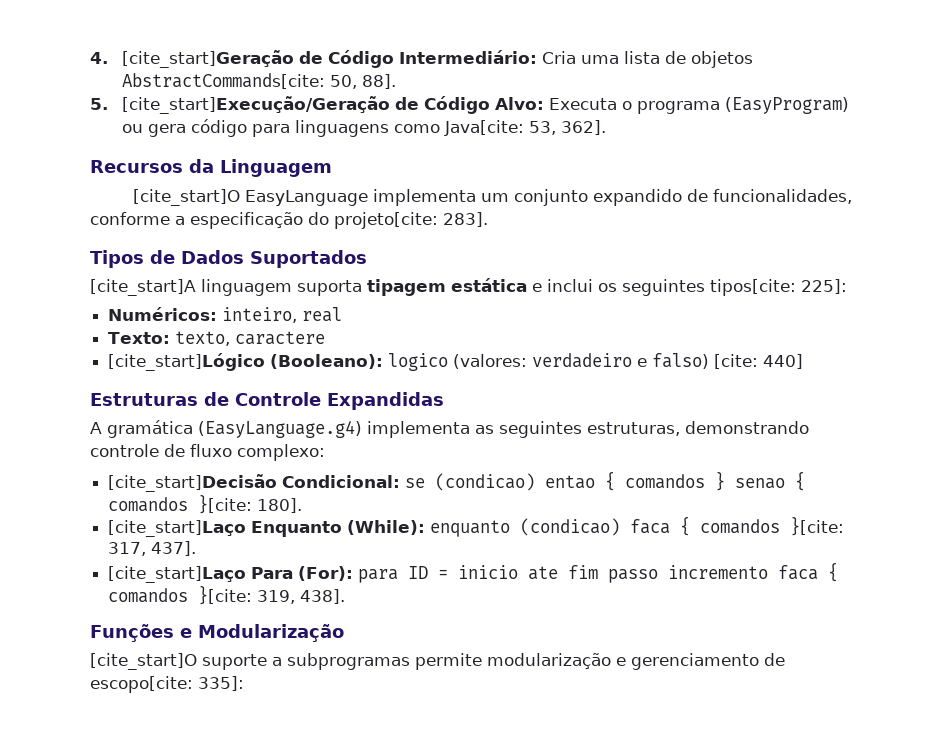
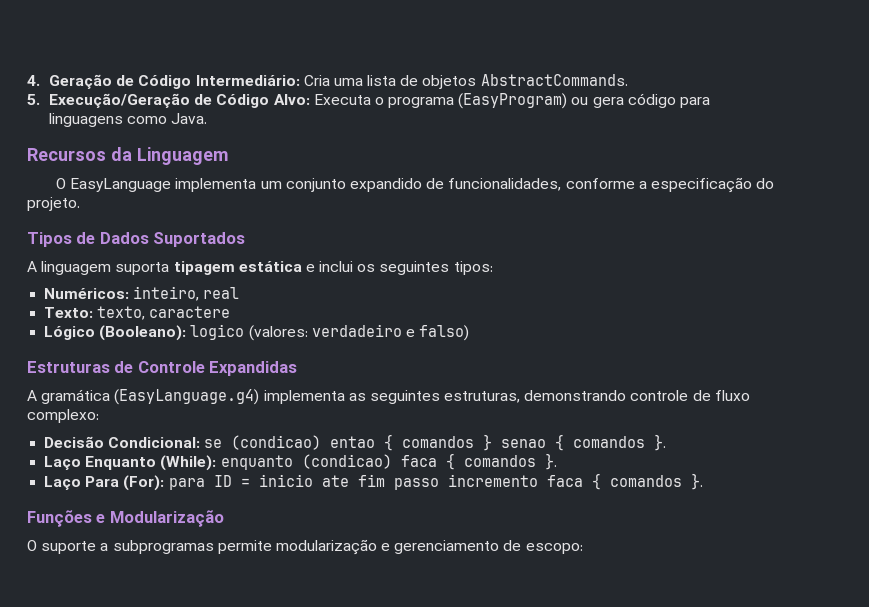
- 4. [cite_start]Geração de Código Intermediário: Cria uma lista de objetos AbstractCommands[cite: 50, 88].
+ 4. Geração de Código Intermediário: Cria uma lista de objetos AbstractCommands.
- 5. [cite_start]Execução/Geração de Código Alvo: Executa o programa (EasyProgram) ou gera código para linguagens como Java[cite: 53, 362].
+ 5. Execução/Geração de Código Alvo: Executa o programa (EasyProgram) ou gera código para linguagens como Java.
- [cite_start]O EasyLanguage implementa um conjunto expandido de funcionalidades, conforme a especificação do projeto[cite: 283].
+ O EasyLanguage implementa um conjunto expandido de funcionalidades, conforme a especificação do projeto.
- [cite_start]A linguagem suporta tipagem estática e inclui os seguintes tipos[cite: 225]:
+ A linguagem suporta tipagem estática e inclui os seguintes tipos:
- [cite_start]Lógico (Booleano): logico (valores: verdadeiro e falso) [cite: 440]
+ Lógico (Booleano): logico (valores: verdadeiro e falso)
- [cite_start]Decisão Condicional: se (condicao) entao { comandos } senao { comandos }[cite: 180].
- [cite_start]Laço Enquanto (While): enquanto (condicao) faca { comandos }[cite: 317, 437].
- [cite_start]Laço Para (For): para ID = inicio ate fim passo incremento faca { comandos }[cite: 319, 438].
+ Decisão Condicional: se (condicao) entao { comandos } senao { comandos }.
+ Laço Enquanto (While): enquanto (condicao) faca { comandos }.
+ Laço Para (For): para ID = inicio ate fim passo incremento faca { comandos }.
- [cite_start]O suporte a subprogramas permite modularização e gerenciamento de escopo[cite: 335]:
+ O suporte a subprogramas permite modularização e gerenciamento de escopo:

